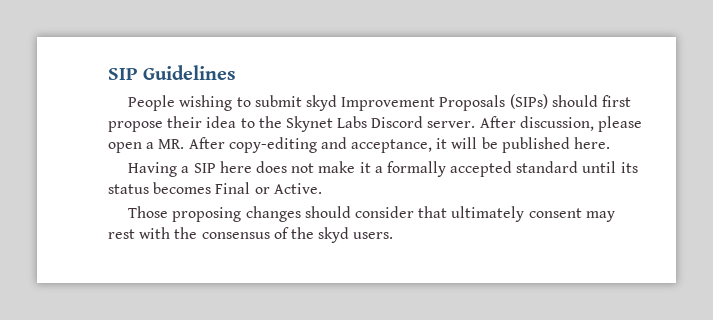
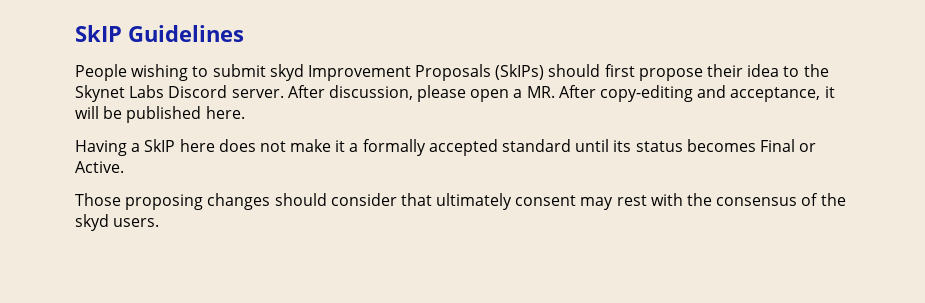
- SIP Guidelines
+ SkIP Guidelines
- People wishing to submit skyd Improvement Proposals (SIPs) should first propose their idea to the Skynet Labs Discord server.
+ People wishing to submit skyd Improvement Proposals (SkIPs) should first propose their idea to the Skynet Labs Discord server.
- Having a SIP here does not make it a formally accepted standard until its status becomes Final or Active.
+ Having a SkIP here does not make it a formally accepted standard until its status becomes Final or Active.

